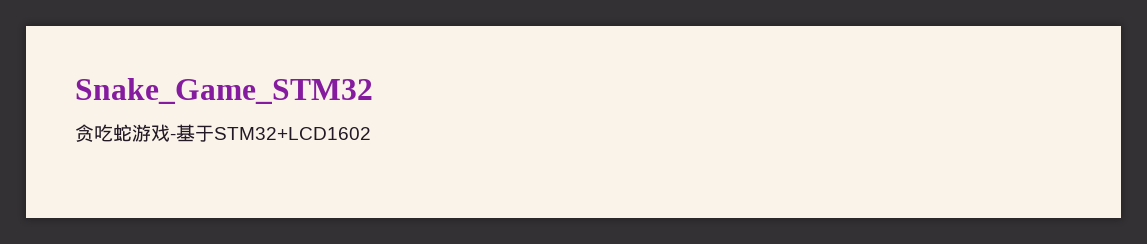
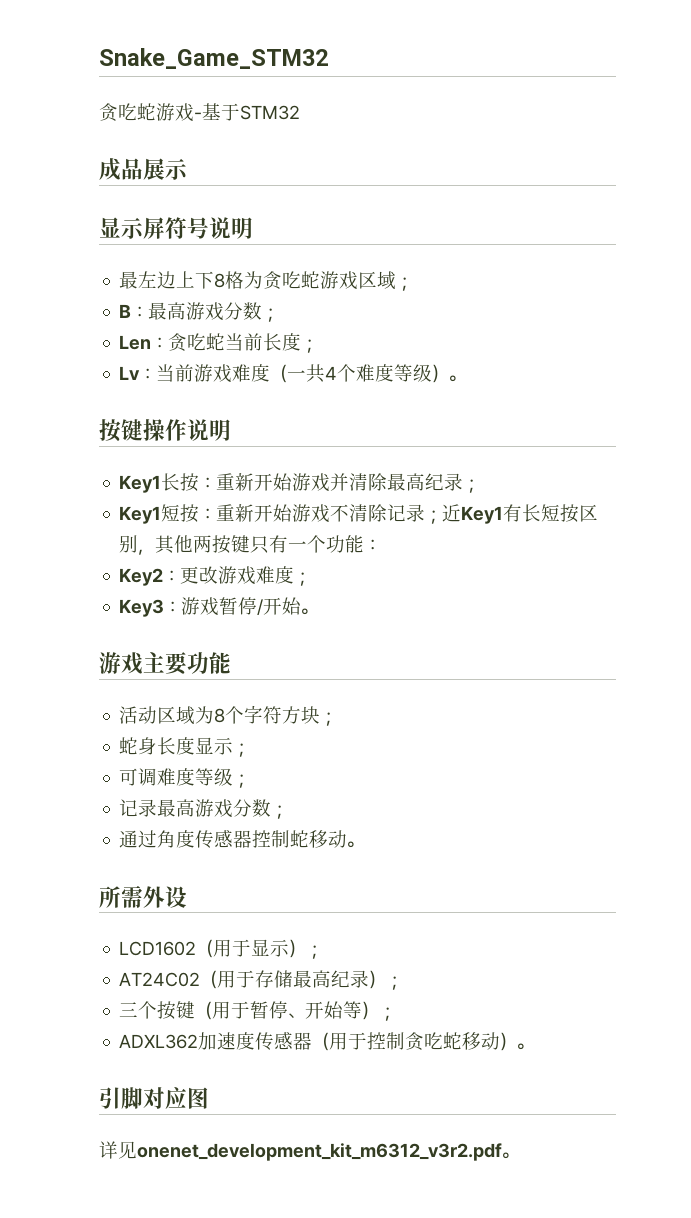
- 贪吃蛇游戏-基于STM32+LCD1602
+ 贪吃蛇游戏-基于STM32
+ 成品展示
+ 显示屏符号说明
+ 最左边上下8格为贪吃蛇游戏区域；
+ B：最高游戏分数；
+ Len：贪吃蛇当前长度；
+ Lv：当前游戏难度（一共4个难度等级）。
+ 按键操作说明
+ Key1长按：重新开始游戏并清除最高纪录；
+ Key1短按：重新开始游戏不清除记录；近Key1有长短按区别，其他两按键只有一个功能：
+ Key2：更改游戏难度；
+ Key3：游戏暂停/开始。
+ 游戏主要功能
+ 活动区域为8个字符方块；
+ 蛇身长度显示；
+ 可调难度等级；
+ 记录最高游戏分数；
+ 通过角度传感器控制蛇移动。
+ 所需外设
+ LCD1602（用于显示）；
+ AT24C02（用于存储最高纪录）；
+ 三个按键（用于暂停、开始等）；
+ ADXL362加速度传感器（用于控制贪吃蛇移动）。
+ 引脚对应图
+ 详见onenet_development_kit_m6312_v3r2.pdf。

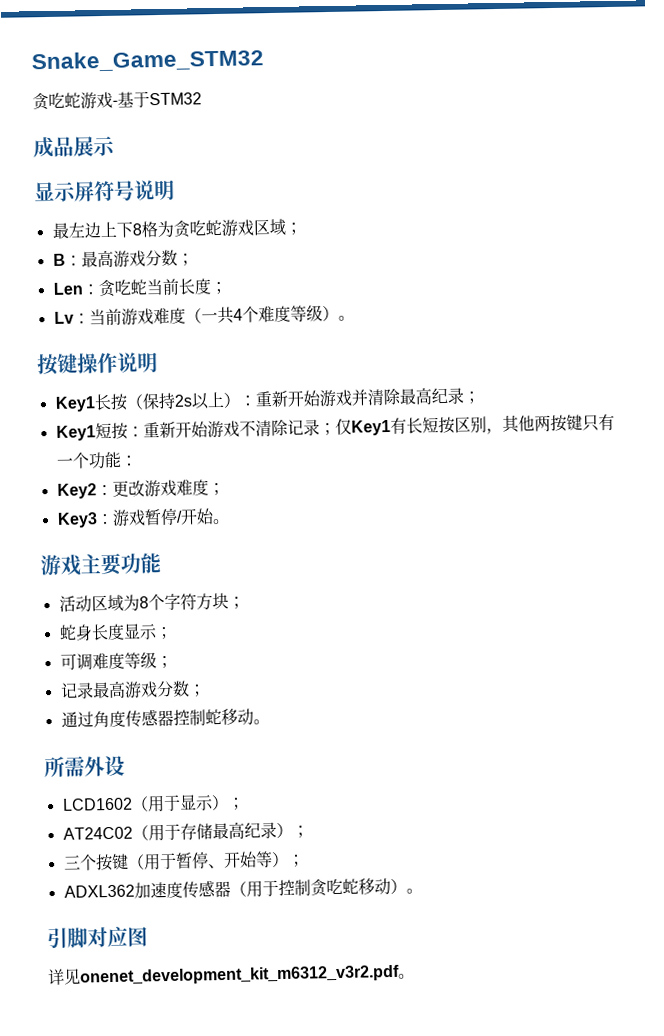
- Key1长按：重新开始游戏并清除最高纪录；
+ Key1长按（保持2s以上）：重新开始游戏并清除最高纪录；
- Key1短按：重新开始游戏不清除记录；近Key1有长短按区别，其他两按键只有一个功能：
+ Key1短按：重新开始游戏不清除记录；仅Key1有长短按区别，其他两按键只有一个功能：

